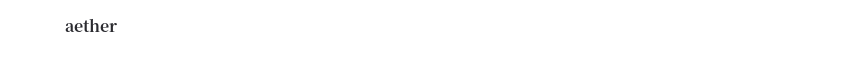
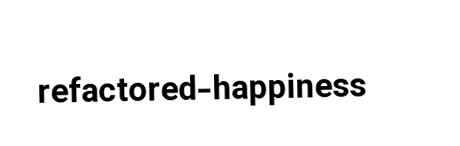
- aether
+ refactored-happiness

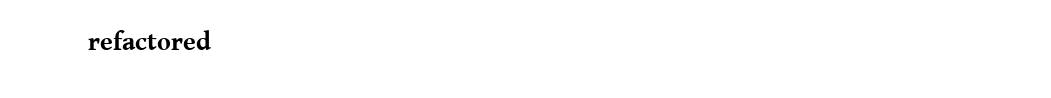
- refactored-happiness
+ refactored

